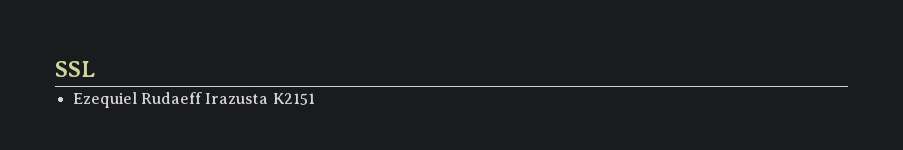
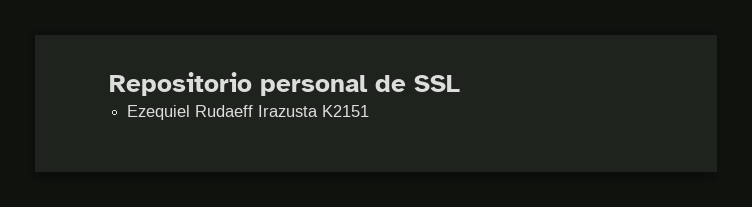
- SSL
+ Repositorio personal de SSL

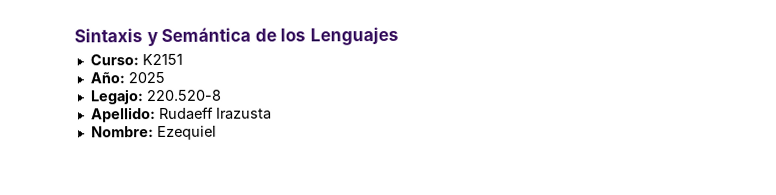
- Repositorio personal de SSL
- Ezequiel Rudaeff Irazusta K2151
+ Sintaxis y Semántica de los Lenguajes
+ Curso: K2151
+ Año: 2025
+ Legajo: 220.520-8
+ Apellido: Rudaeff Irazusta
+ Nombre: Ezequiel

